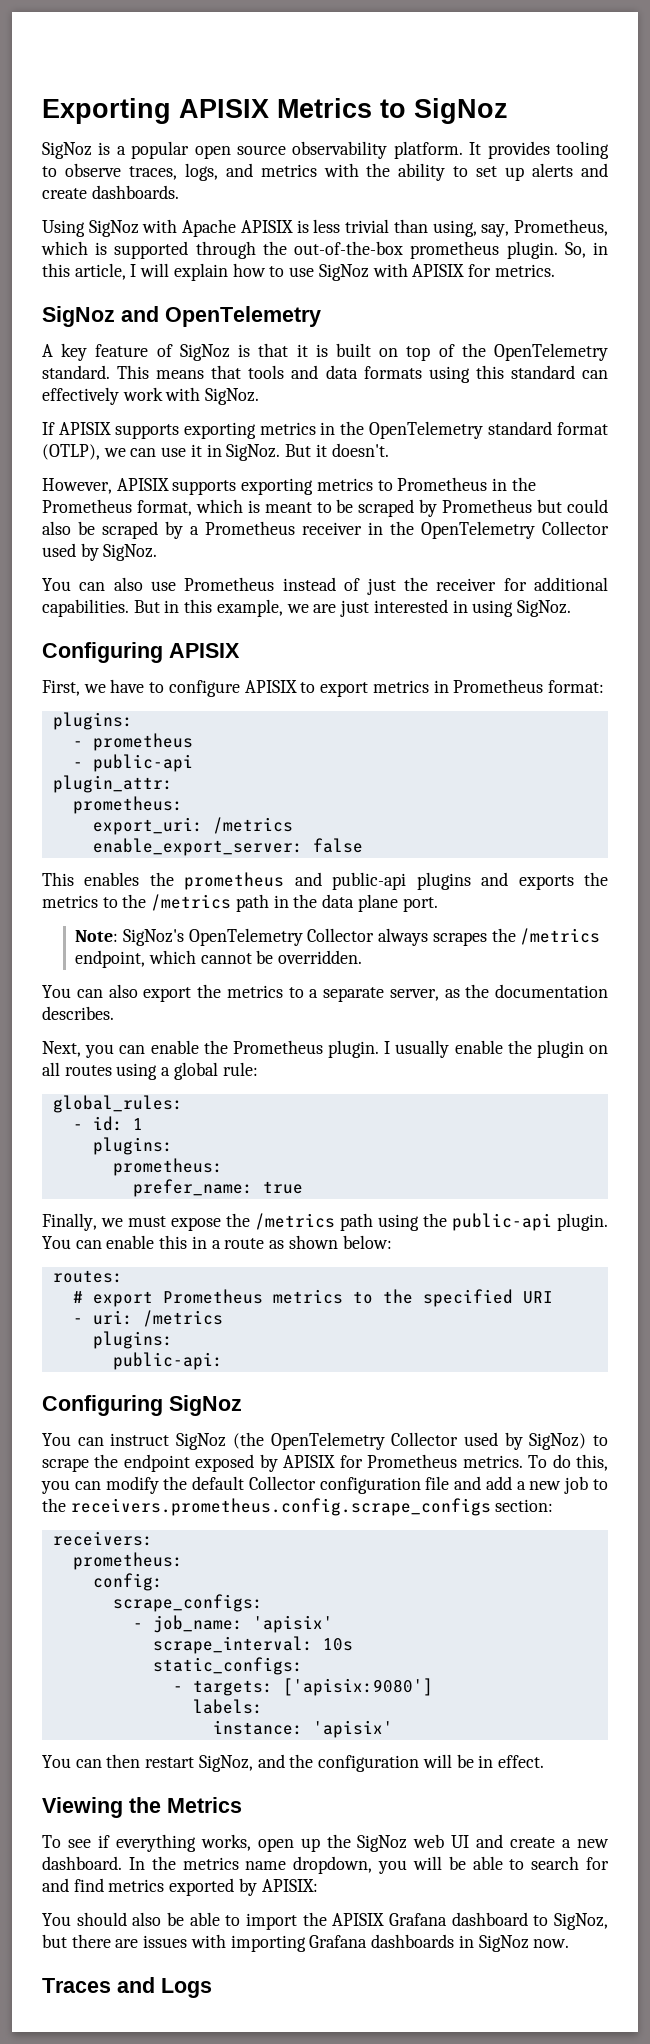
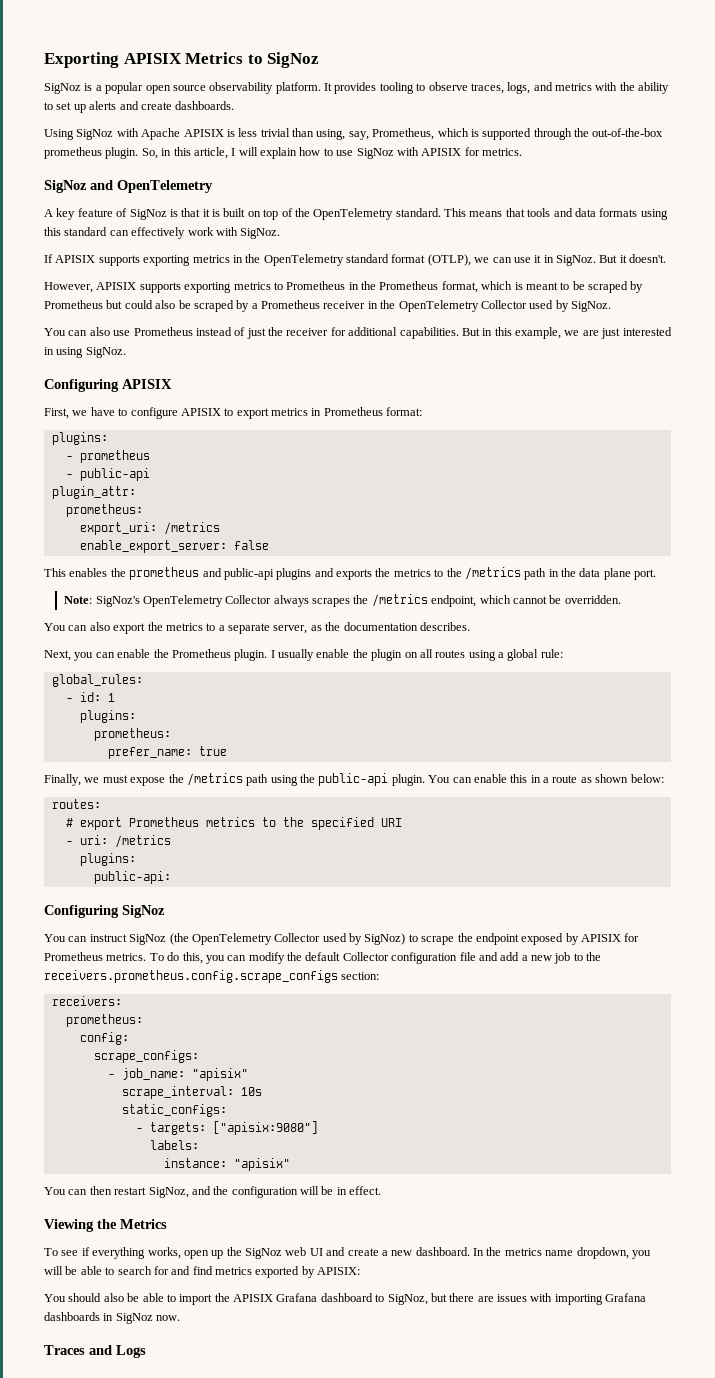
- - job_name: 'apisix'
+ - job_name: "apisix"
- - targets: ['apisix:9080']
+ - targets: ["apisix:9080"]
- instance: 'apisix'
+ instance: "apisix"

